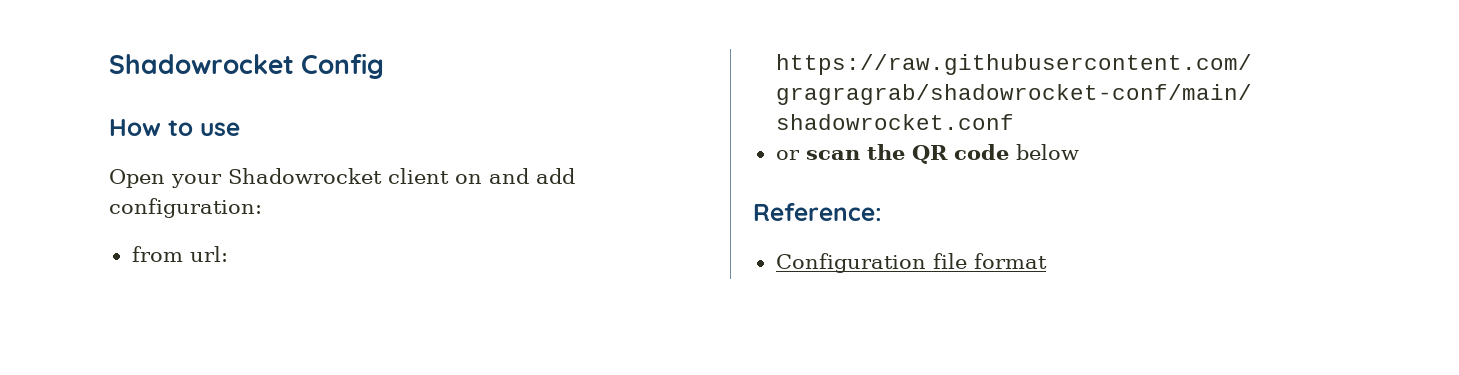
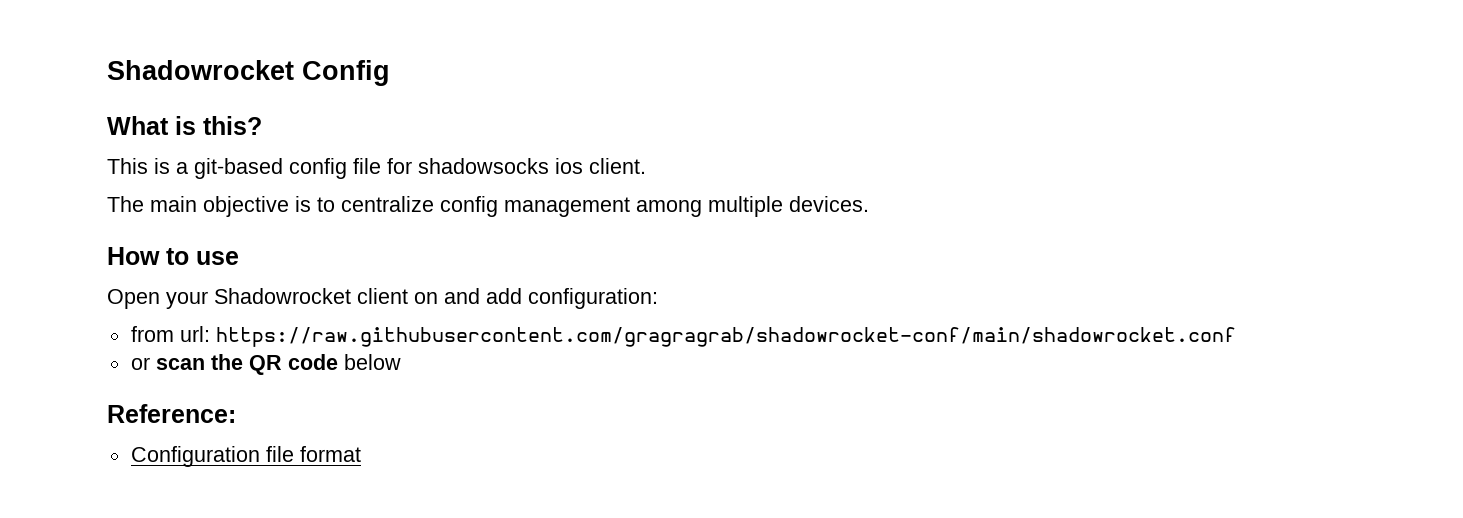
+ What is this?
+ This is a git-based config file for shadowsocks ios client.
+ The main objective is to centralize config management among multiple devices.

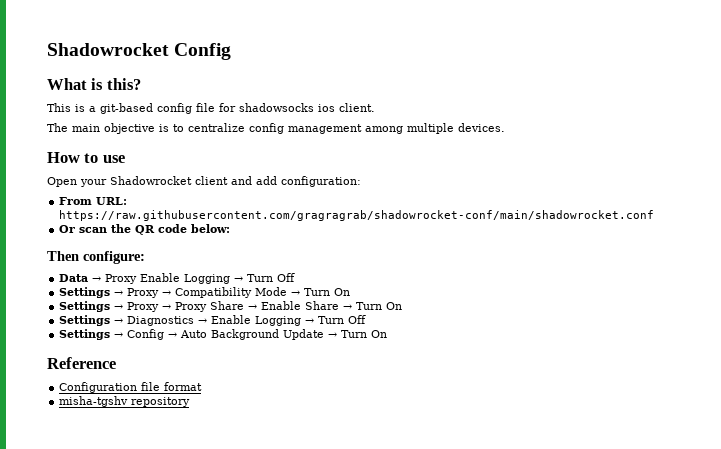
- Open your Shadowrocket client on and add configuration:
+ Open your Shadowrocket client and add configuration:
- from url: https://raw.githubusercontent.com/gragragrab/shadowrocket-conf/main/shadowrocket.conf
+ From URL: https://raw.githubusercontent.com/gragragrab/shadowrocket-conf/main/shadowrocket.conf
- or scan the QR code below
- Reference:
+ Or scan the QR code below:
+ Then configure:
+ Data → Proxy Enable Logging → Turn Off
+ Settings → Proxy → Compatibility Mode → Turn On
+ Settings → Proxy → Proxy Share → Enable Share → Turn On
+ Settings → Diagnostics → Enable Logging → Turn Off
+ Settings → Config → Auto Background Update → Turn On
+ Reference
+ misha-tgshv repository

